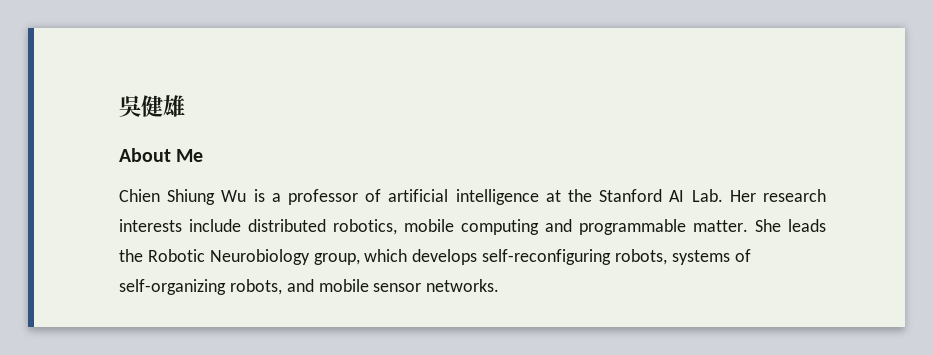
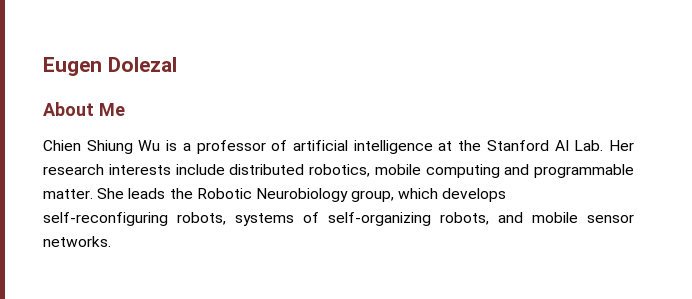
- 吳健雄
+ Eugen Dolezal

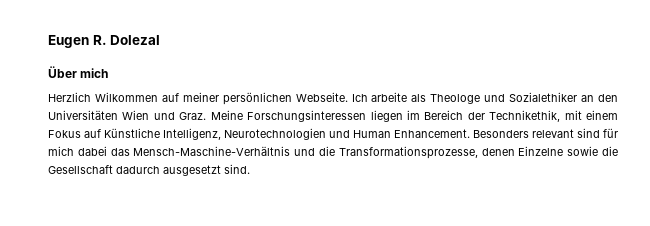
- Eugen Dolezal
+ Eugen R. Dolezal
- About Me
- Chien Shiung Wu is a professor of artificial intelligence at the Stanford AI Lab. Her research interests include distributed robotics, mobile computing and programmable matter. She leads the Robotic Neurobiology group, which develops self-reconfiguring robots, systems of self-organizing robots, and mobile sensor networks.
+ Über mich
+ Herzlich Wilkommen auf meiner persönlichen Webseite. Ich arbeite als Theologe und Sozialethiker an den Universitäten Wien und Graz. Meine Forschungsinteressen liegen im Bereich der Technikethik, mit einem Fokus auf Künstliche Intelligenz, Neurotechnologien und Human Enhancement. Besonders relevant sind für mich dabei das Mensch-Maschine-Verhältnis und die Transformationsprozesse, denen Einzelne sowie die Gesellschaft dadurch ausgesetzt sind.

